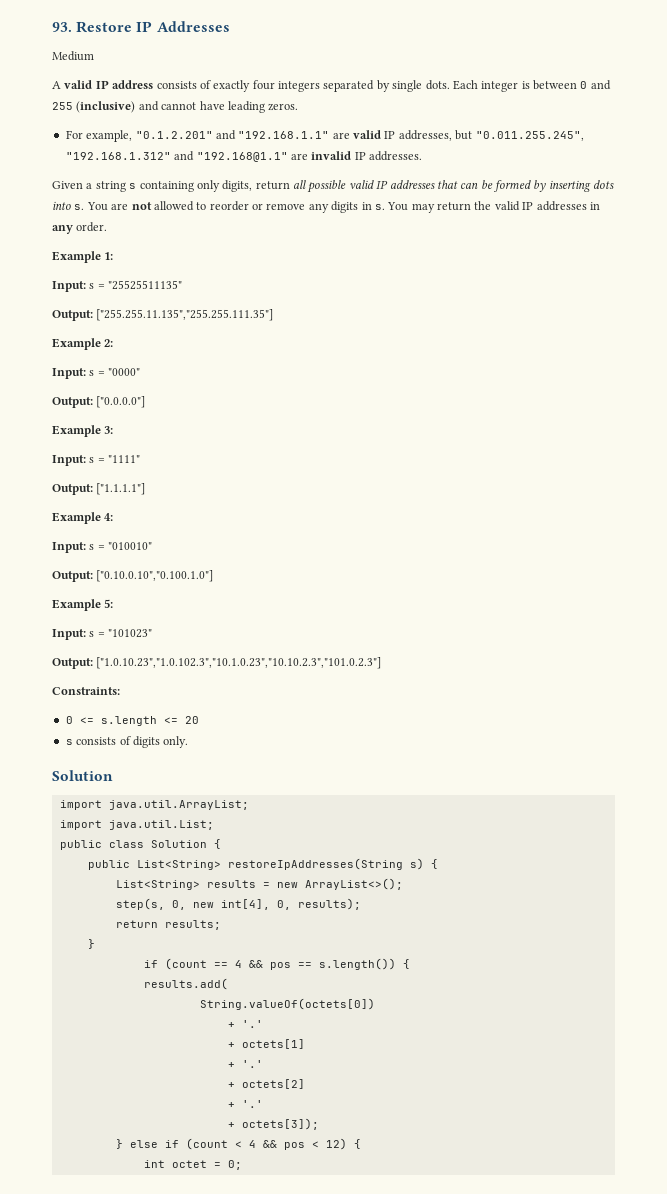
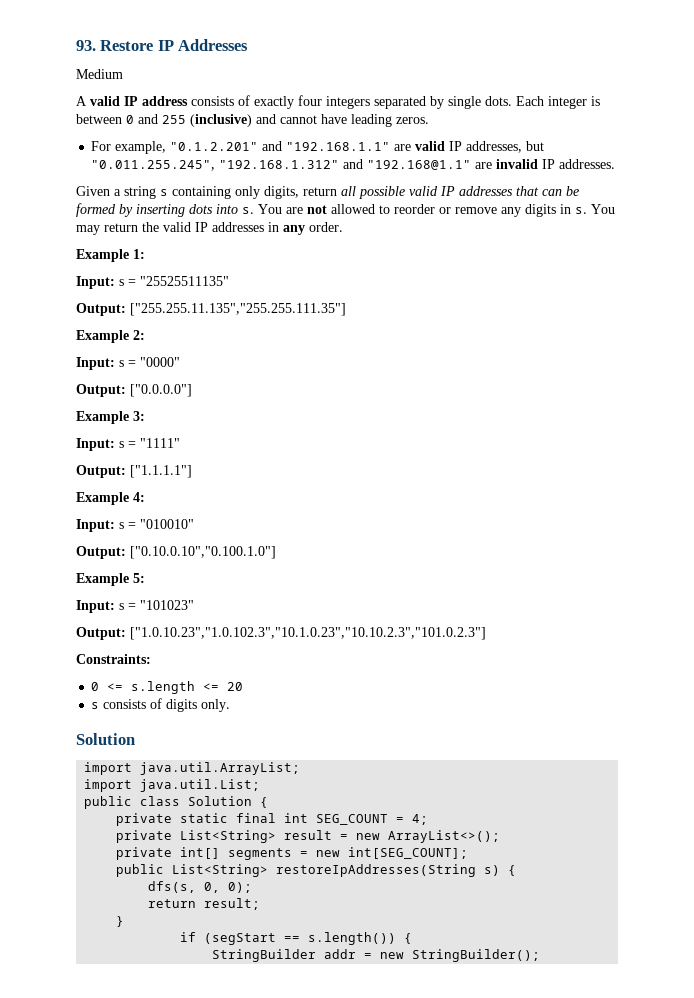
+ private static final int SEG_COUNT = 4;
+ private List<String> result = new ArrayList<>();
+ private int[] segments = new int[SEG_COUNT];
- List<String> results = new ArrayList<>();
- step(s, 0, new int[4], 0, results);
- return results;
+ dfs(s, 0, 0);
+ return result;
- if (count == 4 && pos == s.length()) {
- results.add(
- String.valueOf(octets[0])
- + '.'
- + octets[1]
- + '.'
- + octets[2]
- + '.'
- + octets[3]);
- } else if (count < 4 && pos < 12) {
- int octet = 0;
+ if (segStart == s.length()) {
+ StringBuilder addr = new StringBuilder();

